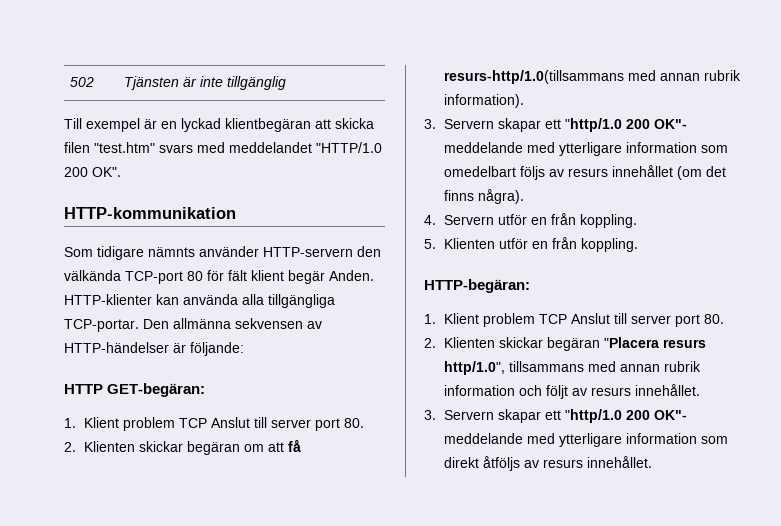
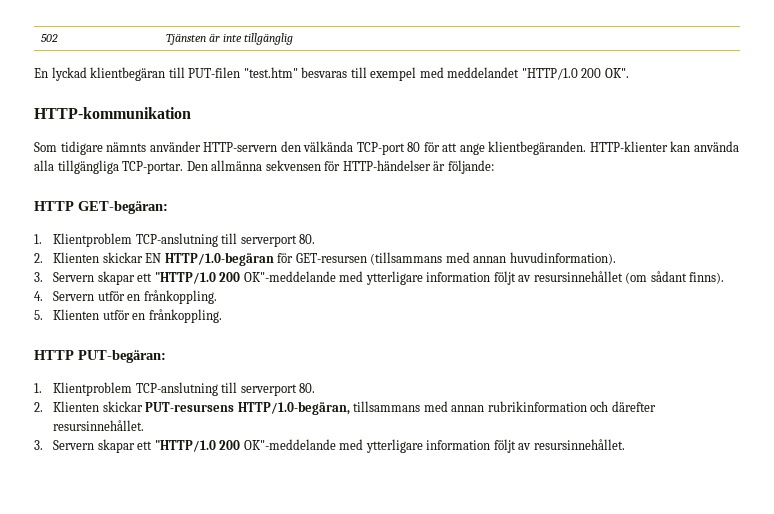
- Till exempel är en lyckad klientbegäran att skicka filen "test.htm" svars med meddelandet "HTTP/1.0 200 OK".
+ En lyckad klientbegäran till PUT-filen "test.htm" besvaras till exempel med meddelandet "HTTP/1.0 200 OK".
- Som tidigare nämnts använder HTTP-servern den välkända TCP-port 80 för fält klient begär Anden.
+ Som tidigare nämnts använder HTTP-servern den välkända TCP-port 80 för att ange klientbegäranden.
- Den allmänna sekvensen av HTTP-händelser är följande:
+ Den allmänna sekvensen för HTTP-händelser är följande:
  HTTP GET-begäran:
- 1. Klient problem TCP Anslut till server port 80.
- 2. Klienten skickar begäran om att få resurs-http/1.0(tillsammans med annan rubrik information).
- 3. Servern skapar ett "http/1.0 200 OK"- meddelande med ytterligare information som omedelbart följs av resurs innehållet (om det finns några).
+ 1. Klientproblem TCP-anslutning till serverport 80.
+ 2. Klienten skickar EN HTTP/1.0-begäran för GET-resursen (tillsammans med annan huvudinformation).
+ 3. Servern skapar ett "HTTP/1.0 200 OK"-meddelande med ytterligare information följt av resursinnehållet (om sådant finns).
- 4. Servern utför en från koppling.
+ 4. Servern utför en frånkoppling.
- 5. Klienten utför en från koppling.
- HTTP-begäran:
- 1. Klient problem TCP Anslut till server port 80.
- 2. Klienten skickar begäran "Placera resurs http/1.0", tillsammans med annan rubrik information och följt av resurs innehållet.
- 3. Servern skapar ett "http/1.0 200 OK"- meddelande med ytterligare information som direkt åtföljs av resurs innehållet.
+ 5. Klienten utför en frånkoppling.
+ HTTP PUT-begäran:
+ 1. Klientproblem TCP-anslutning till serverport 80.
+ 2. Klienten skickar PUT-resursens HTTP/1.0-begäran, tillsammans med annan rubrikinformation och därefter resursinnehållet.
+ 3. Servern skapar ett "HTTP/1.0 200 OK"-meddelande med ytterligare information följt av resursinnehållet.

